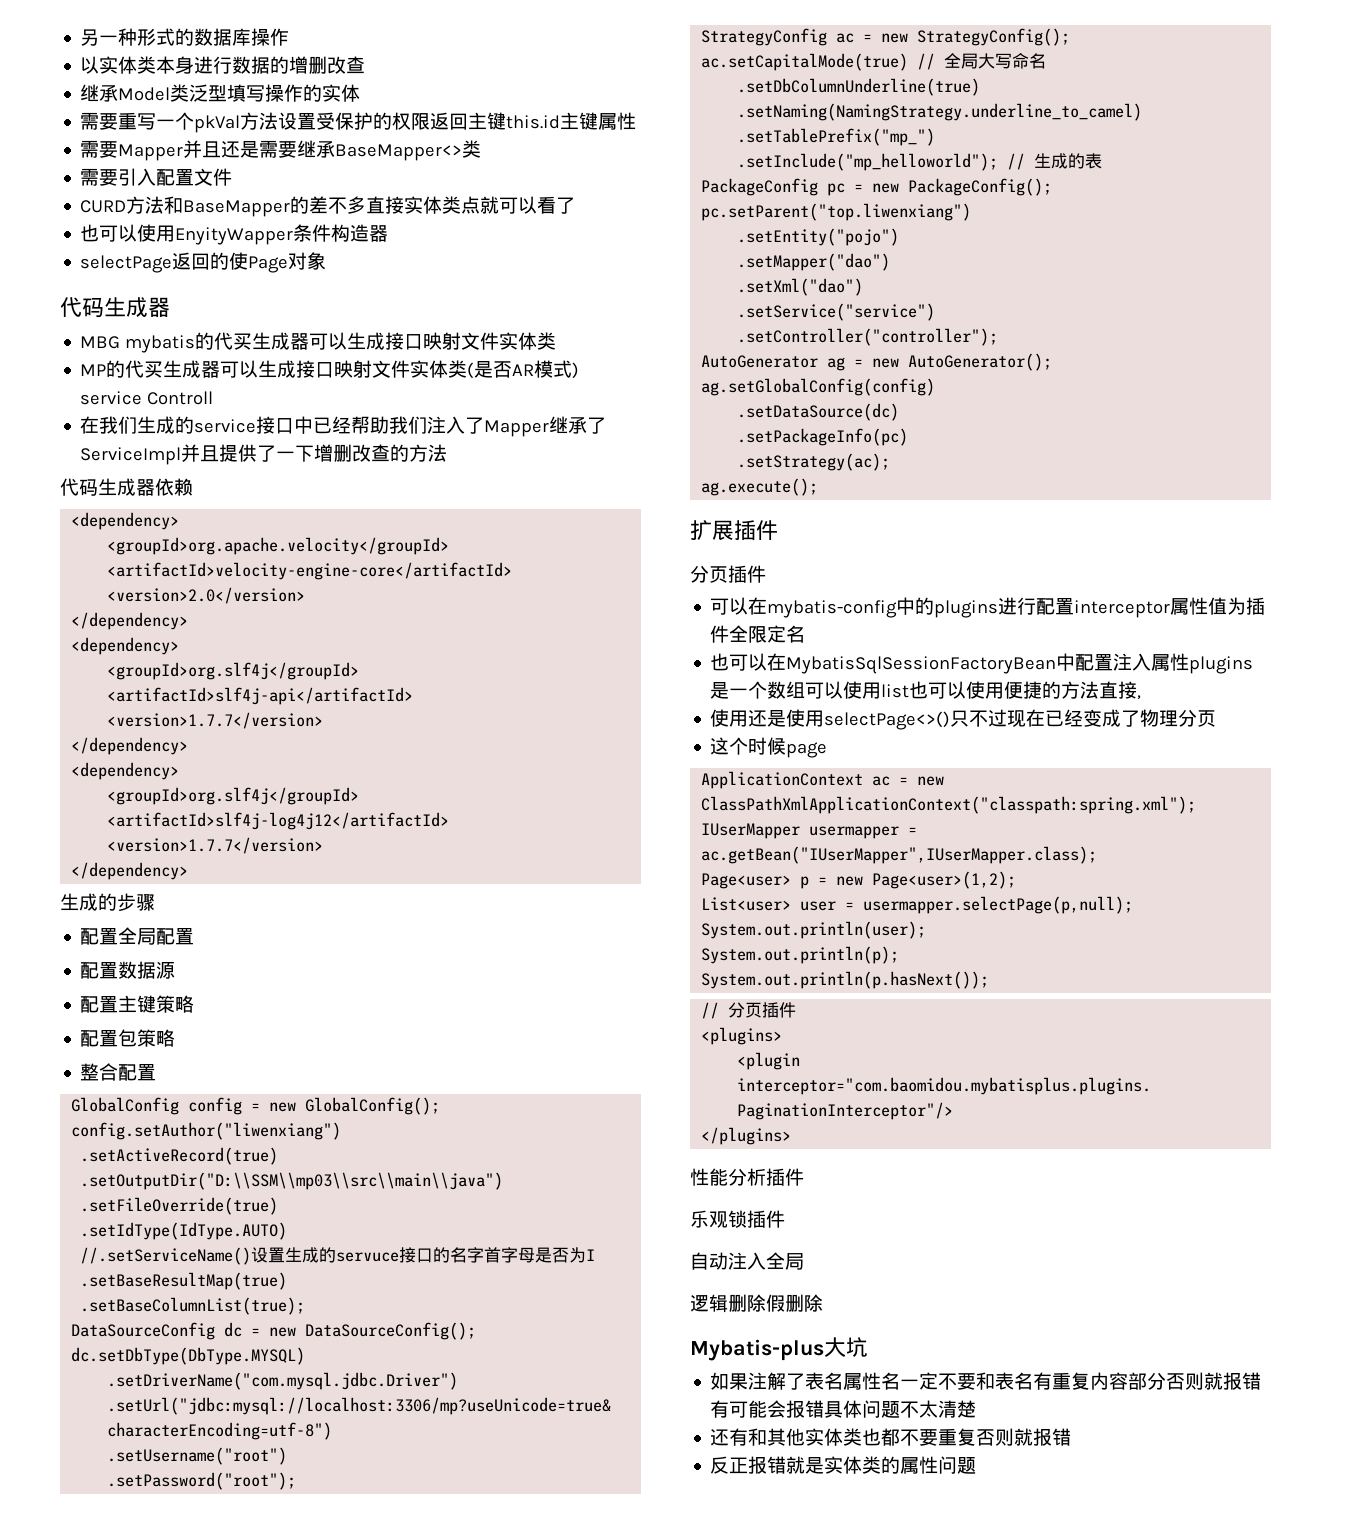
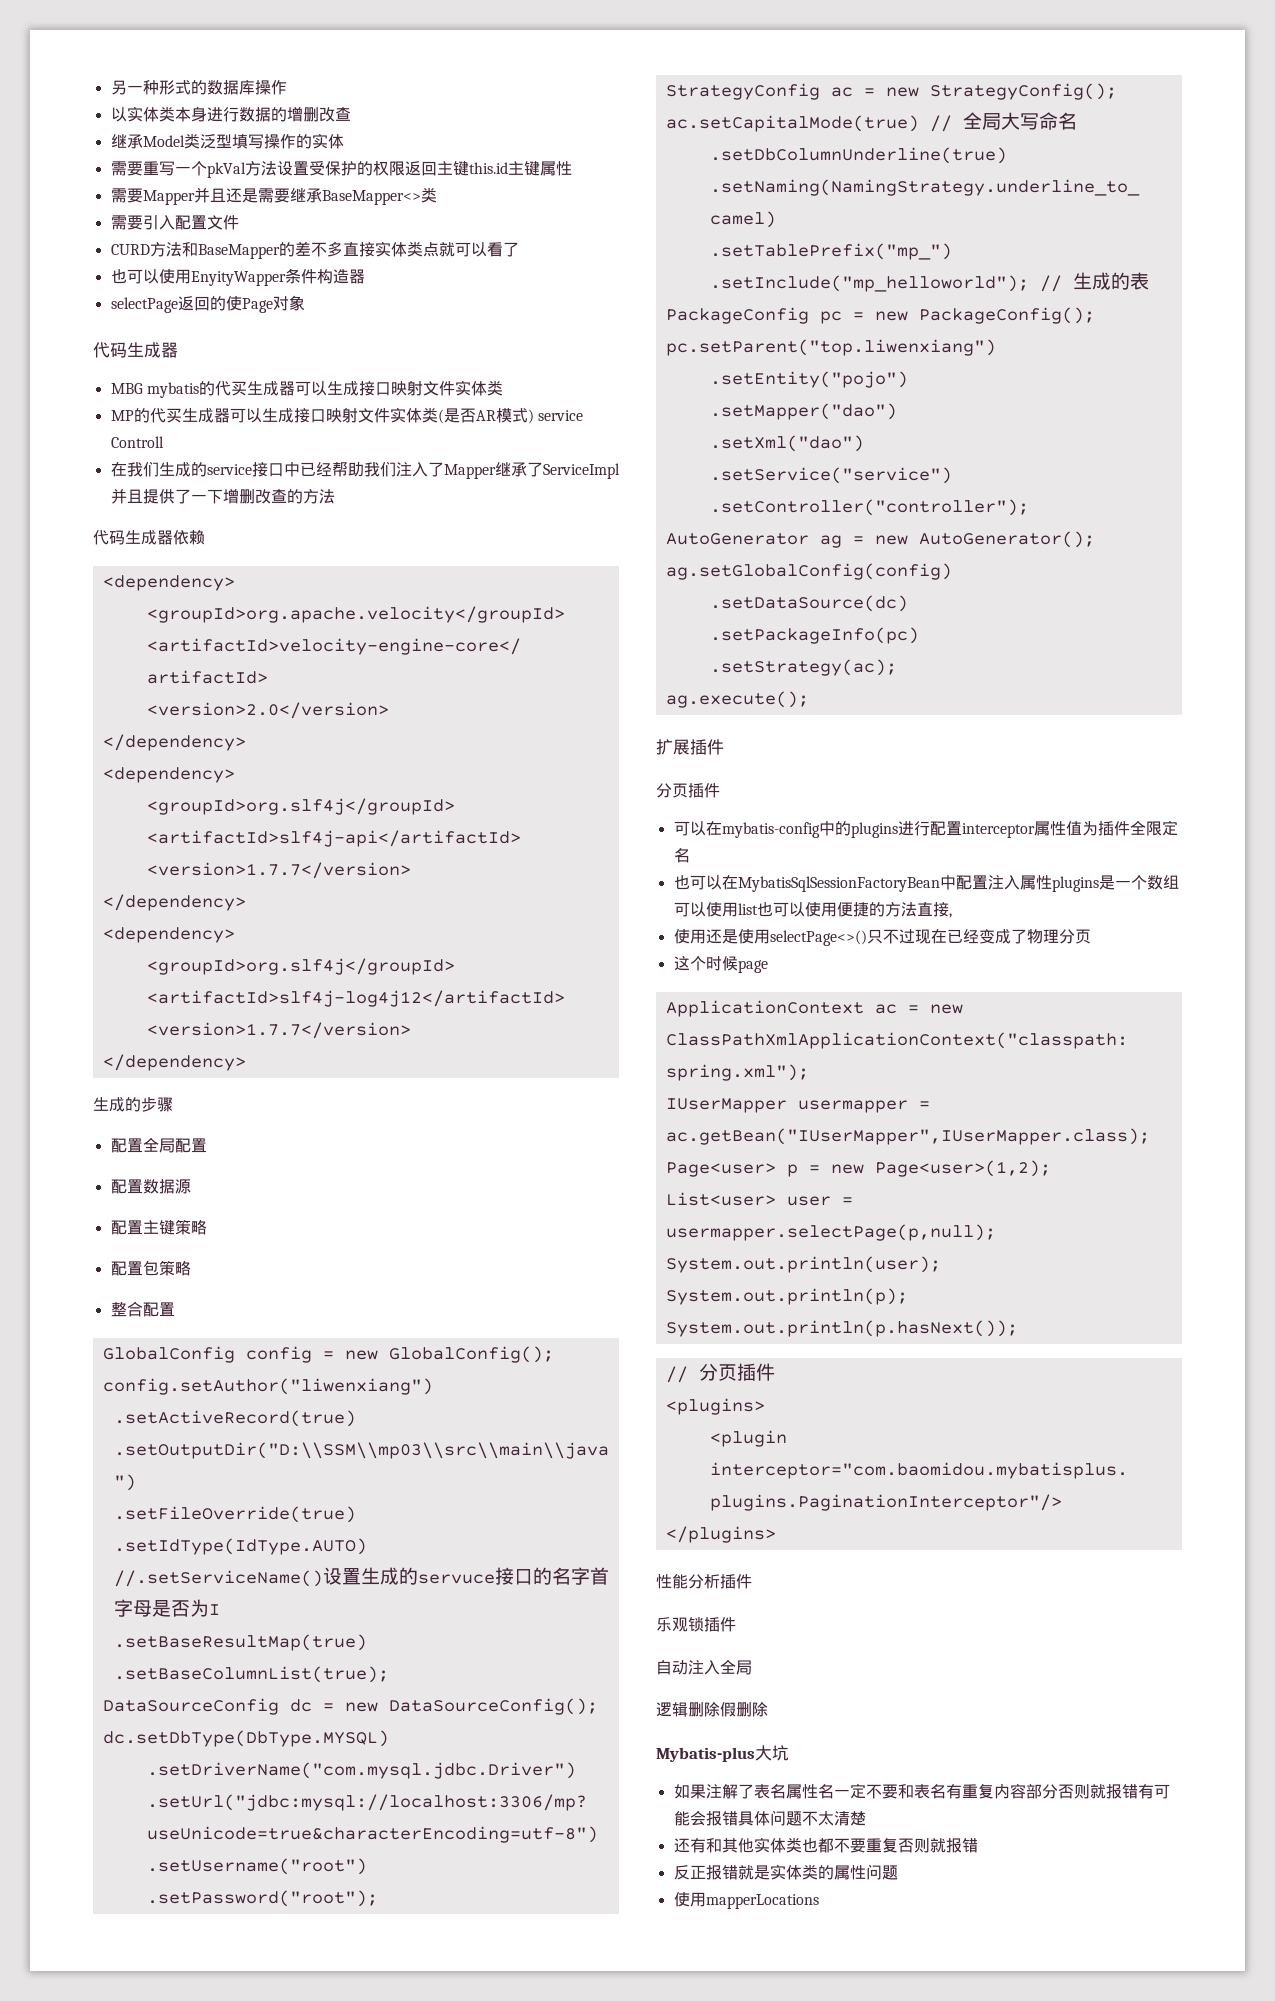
+ 使用mapperLocations

